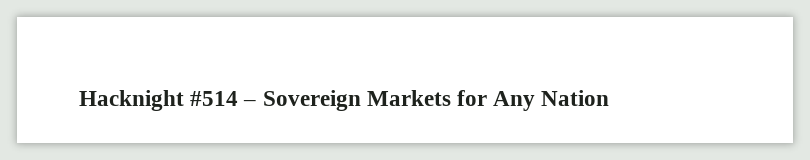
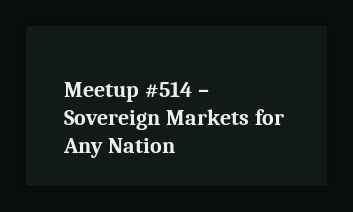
- Hacknight #514 – Sovereign Markets for Any Nation
+ Meetup #514 – Sovereign Markets for Any Nation

